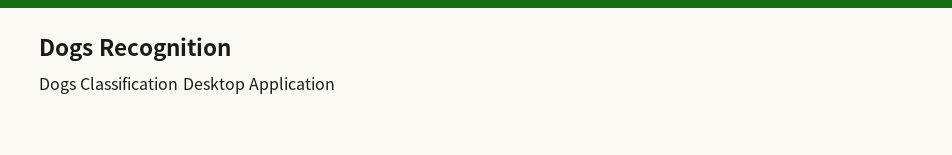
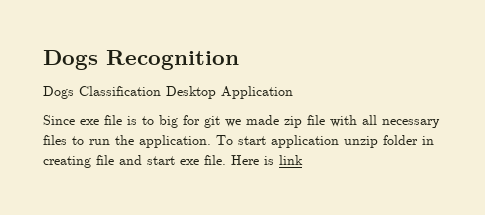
+ Since exe file is to big for git we made zip file with all necessary files to run the application. To start application unzip folder in creating file and start exe file. Here is link

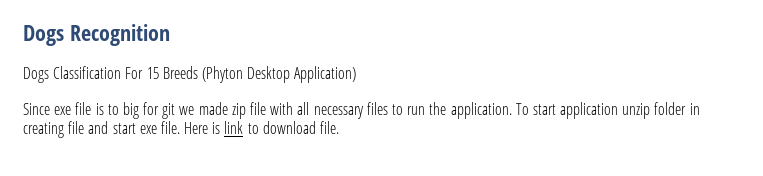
- Dogs Classification Desktop Application
+ Dogs Classification For 15 Breeds (Phyton Desktop Application)
- Here is link
+ Here is link to download file.

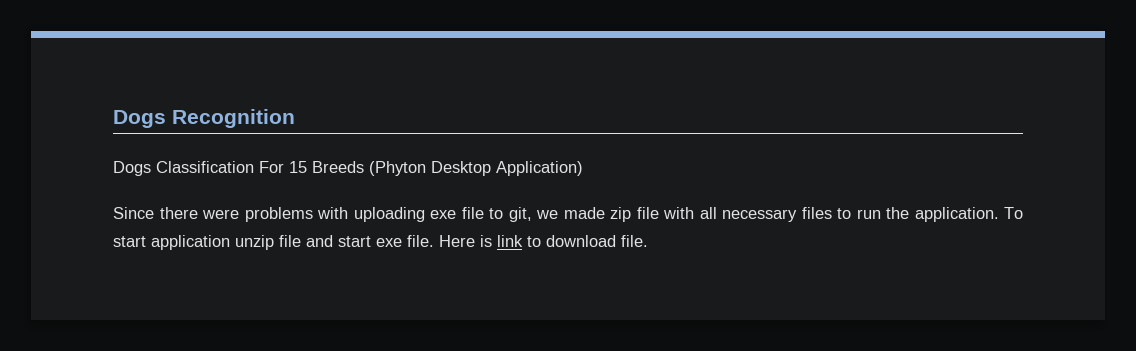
- Since exe file is to big for git we made zip file with all necessary files to run the application.
+ Since there were problems with uploading exe file to git, we made zip file with all necessary files to run the application.
- To start application unzip folder in creating file and start exe file.
+ To start application unzip file and start exe file.

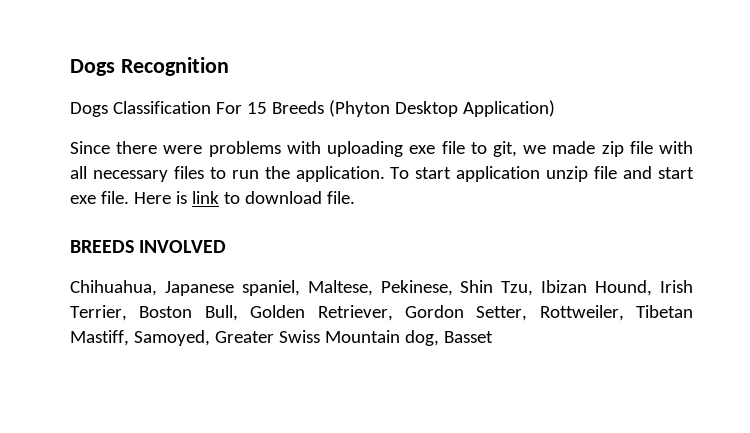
+ BREEDS INVOLVED
+ Chihuahua, Japanese spaniel, Maltese, Pekinese, Shin Tzu, Ibizan Hound, Irish Terrier, Boston Bull, Golden Retriever, Gordon Setter, Rottweiler, Tibetan Mastiff, Samoyed, Greater Swiss Mountain dog, Basset

